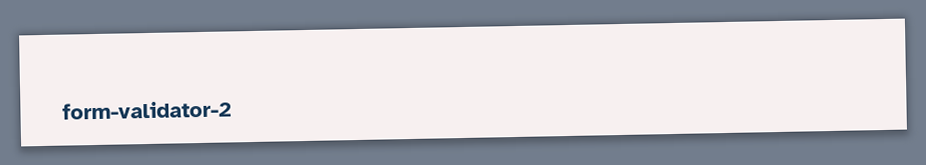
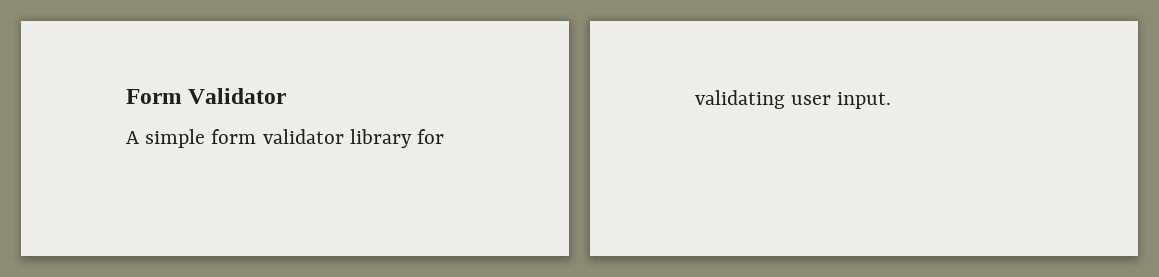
- form-validator-2
+ Form Validator
+ A simple form validator library for validating user input.

